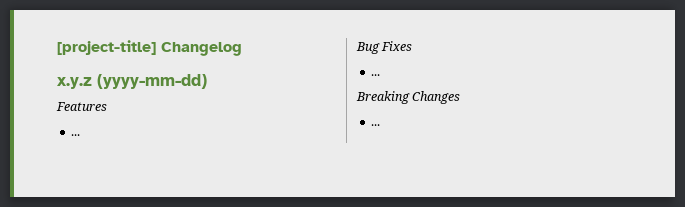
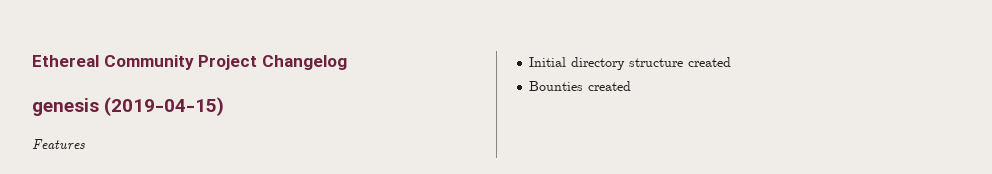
- [project-title] Changelog
+ Ethereal Community Project Changelog
- x.y.z (yyyy-mm-dd)
+ genesis (2019-04-15)
  Features
- ...
- Bug Fixes
- ...
- Breaking Changes
- ...
+ Initial directory structure created
+ Bounties created

